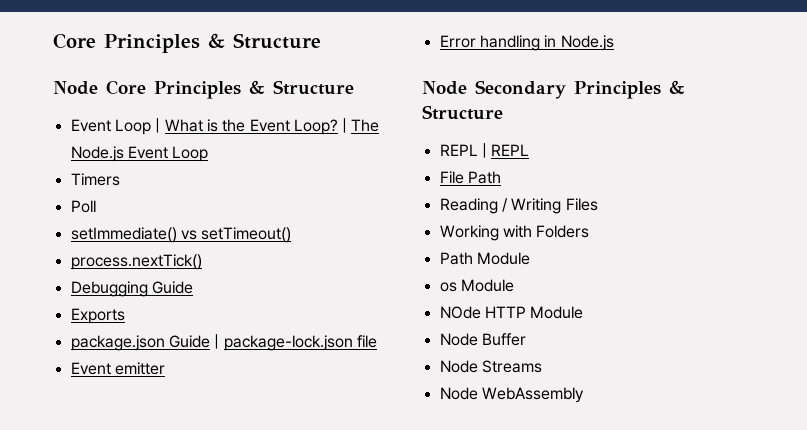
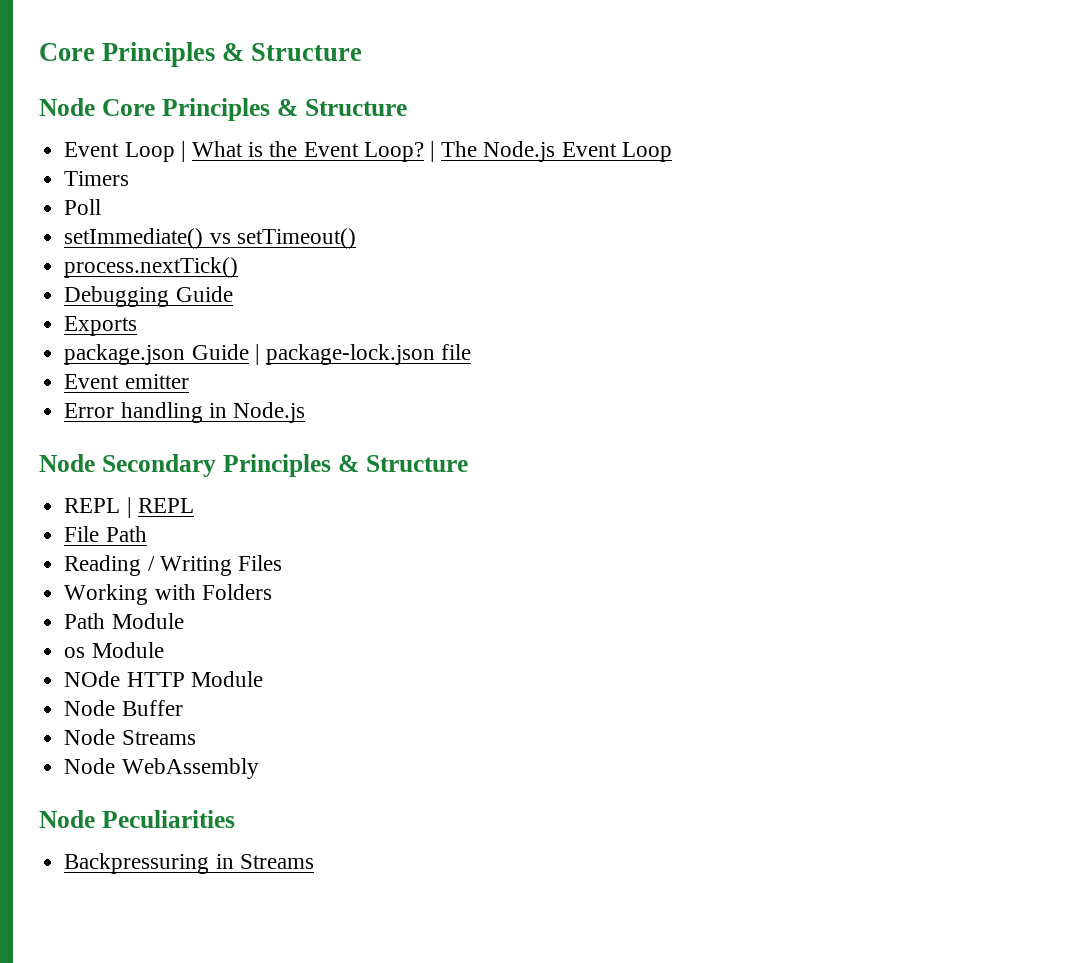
+ Node Peculiarities
+ Backpressuring in Streams

